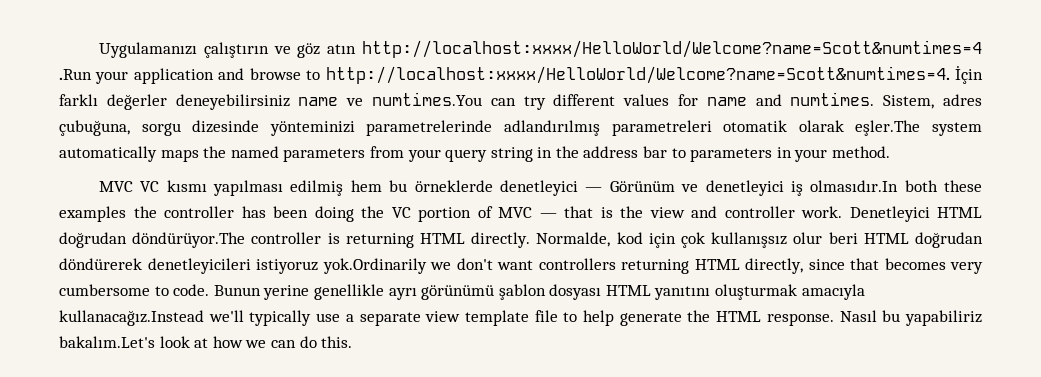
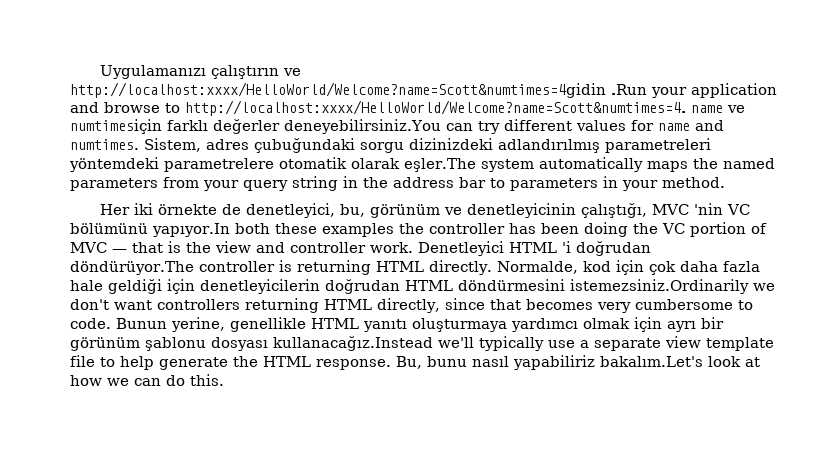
- Uygulamanızı çalıştırın ve göz atın http://localhost:xxxx/HelloWorld/Welcome?name=Scott&numtimes=4 .Run your application and browse to http://localhost:xxxx/HelloWorld/Welcome?name=Scott&numtimes=4. İçin farklı değerler deneyebilirsiniz name ve numtimes.You can try different values for name and numtimes.
+ Uygulamanızı çalıştırın ve http://localhost:xxxx/HelloWorld/Welcome?name=Scott&numtimes=4gidin .Run your application and browse to http://localhost:xxxx/HelloWorld/Welcome?name=Scott&numtimes=4. name ve numtimesiçin farklı değerler deneyebilirsiniz.You can try different values for name and numtimes.
- Sistem, adres çubuğuna, sorgu dizesinde yönteminizi parametrelerinde adlandırılmış parametreleri otomatik olarak eşler.The system automatically maps the named parameters from your query string in the address bar to parameters in your method.
+ Sistem, adres çubuğundaki sorgu dizinizdeki adlandırılmış parametreleri yöntemdeki parametrelere otomatik olarak eşler.The system automatically maps the named parameters from your query string in the address bar to parameters in your method.
- MVC VC kısmı yapılması edilmiş hem bu örneklerde denetleyici — Görünüm ve denetleyici iş olmasıdır.In both these examples the controller has been doing the VC portion of MVC — that is the view and controller work.
+ Her iki örnekte de denetleyici, bu, görünüm ve denetleyicinin çalıştığı, MVC 'nin VC bölümünü yapıyor.In both these examples the controller has been doing the VC portion of MVC — that is the view and controller work.
- Denetleyici HTML doğrudan döndürüyor.The controller is returning HTML directly.
+ Denetleyici HTML 'i doğrudan döndürüyor.The controller is returning HTML directly.
- Normalde, kod için çok kullanışsız olur beri HTML doğrudan döndürerek denetleyicileri istiyoruz yok.Ordinarily we don't want controllers returning HTML directly, since that becomes very cumbersome to code.
+ Normalde, kod için çok daha fazla hale geldiği için denetleyicilerin doğrudan HTML döndürmesini istemezsiniz.Ordinarily we don't want controllers returning HTML directly, since that becomes very cumbersome to code.
- Bunun yerine genellikle ayrı görünümü şablon dosyası HTML yanıtını oluşturmak amacıyla kullanacağız.Instead we'll typically use a separate view template file to help generate the HTML response.
+ Bunun yerine, genellikle HTML yanıtı oluşturmaya yardımcı olmak için ayrı bir görünüm şablonu dosyası kullanacağız.Instead we'll typically use a separate view template file to help generate the HTML response.
- Nasıl bu yapabiliriz bakalım.Let's look at how we can do this.
+ Bu, bunu nasıl yapabiliriz bakalım.Let's look at how we can do this.

